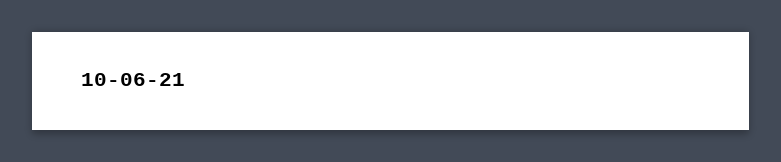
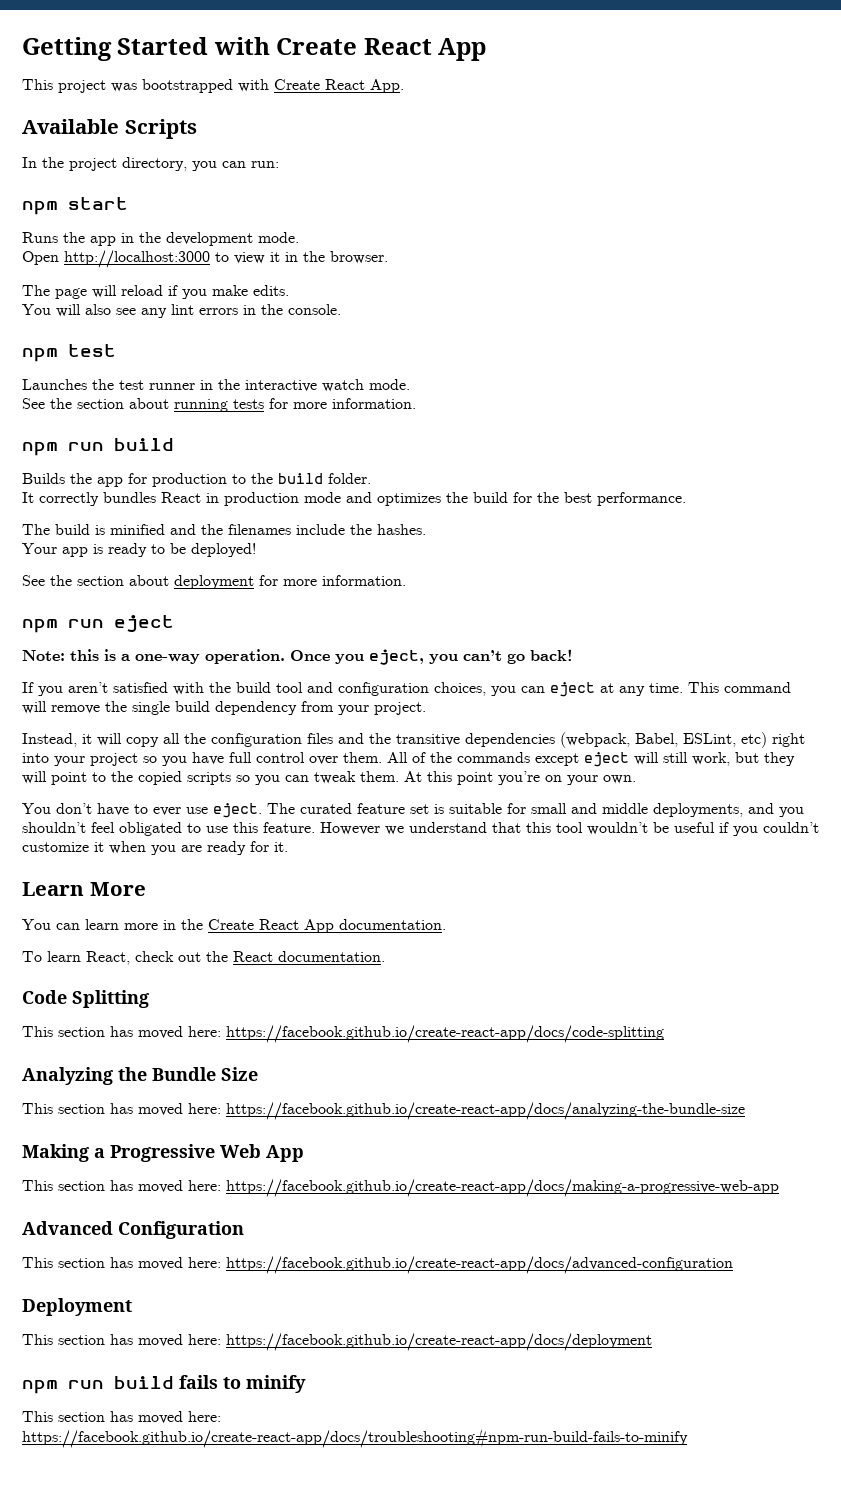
- 10-06-21
+ Getting Started with Create React App
+ This project was bootstrapped with Create React App.
+ Available Scripts
+ In the project directory, you can run:
+ npm start
+ Runs the app in the development mode.
+ Open http://localhost:3000 to view it in the browser.
+ The page will reload if you make edits.
+ You will also see any lint errors in the console.
+ npm test
+ Launches the test runner in the interactive watch mode.
+ See the section about running tests for more information.
+ npm run build
+ Builds the app for production to the build folder.
+ It correctly bundles React in production mode and optimizes the build for the best performance.
+ The build is minified and the filenames include the hashes.
+ Your app is ready to be deployed!
+ See the section about deployment for more information.
+ npm run eject
+ Note: this is a one-way operation. Once you eject, you can’t go back!
+ If you aren’t satisfied with the build tool and configuration choices, you can eject at any time. This command will remove the single build dependency from your project.
+ Instead, it will copy all the configuration files and the transitive dependencies (webpack, Babel, ESLint, etc) right into your project so you have full control over them. All of the commands except eject will still work, but they will point to the copied scripts so you can tweak them. At this point you’re on your own.
+ You don’t have to ever use eject. The curated feature set is suitable for small and middle deployments, and you shouldn’t feel obligated to use this feature. However we understand that this tool wouldn’t be useful if you couldn’t customize it when you are ready for it.
+ Learn More
+ You can learn more in the Create React App documentation.
+ To learn React, check out the React documentation.
+ Code Splitting
+ This section has moved here: https://facebook.github.io/create-react-app/docs/code-splitting
+ Analyzing the Bundle Size
+ This section has moved here: https://facebook.github.io/create-react-app/docs/analyzing-the-bundle-size
+ Making a Progressive Web App
+ This section has moved here: https://facebook.github.io/create-react-app/docs/making-a-progressive-web-app
+ Advanced Configuration
+ This section has moved here: https://facebook.github.io/create-react-app/docs/advanced-configuration
+ Deployment
+ This section has moved here: https://facebook.github.io/create-react-app/docs/deployment
+ npm run build fails to minify
+ This section has moved here: https://facebook.github.io/create-react-app/docs/troubleshooting#npm-run-build-fails-to-minify

